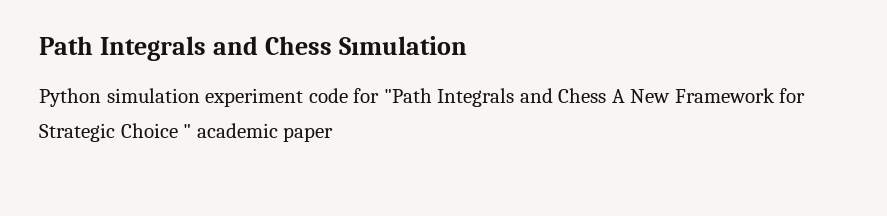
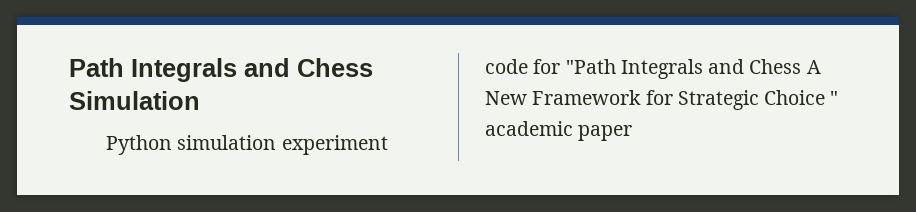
- Path Integrals and Chess Sımulation
+ Path Integrals and Chess Simulation

